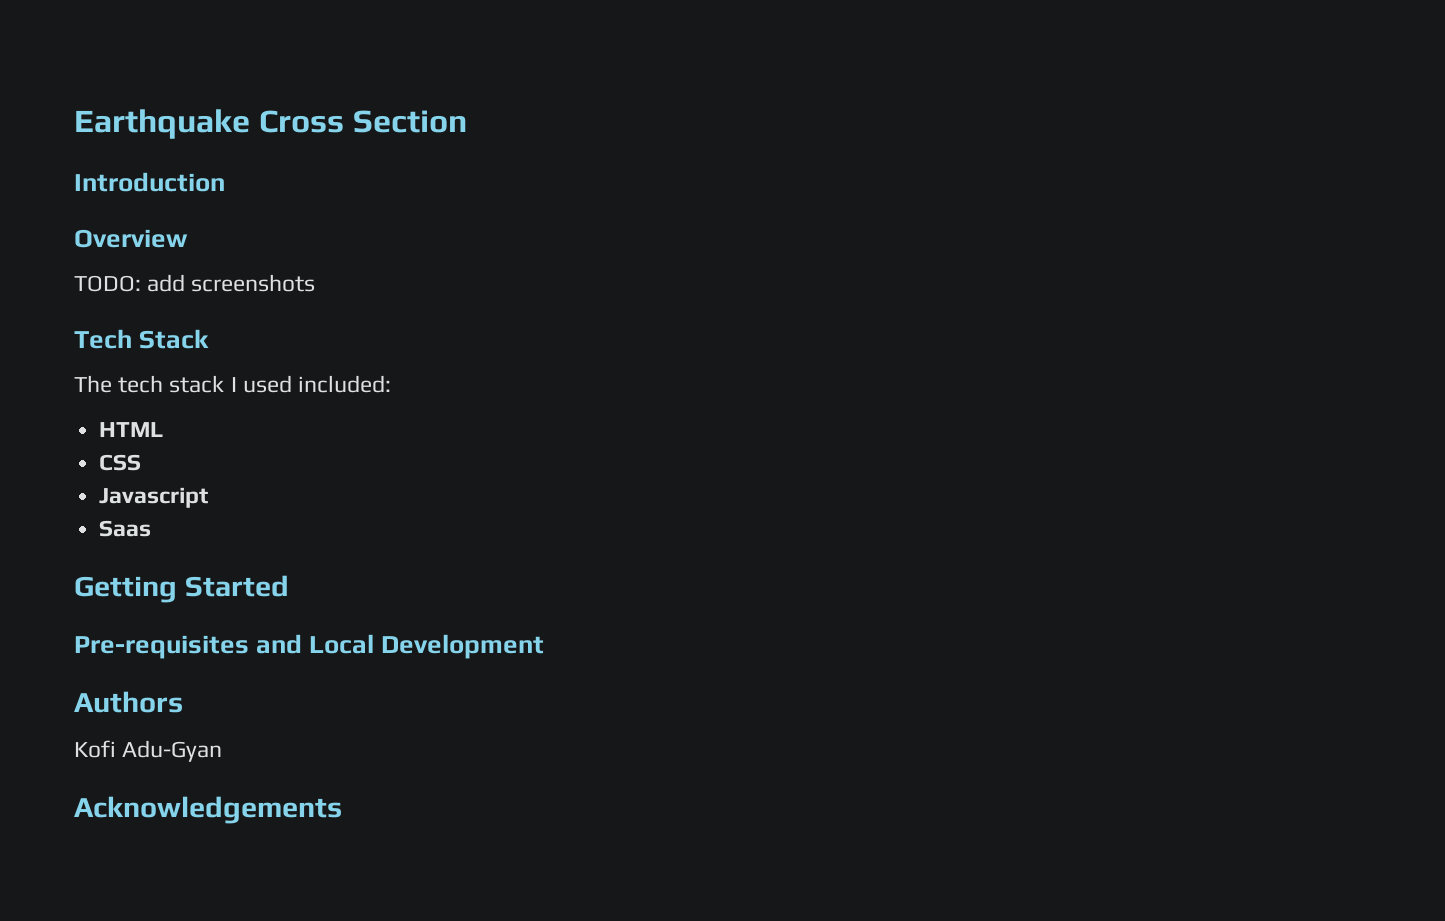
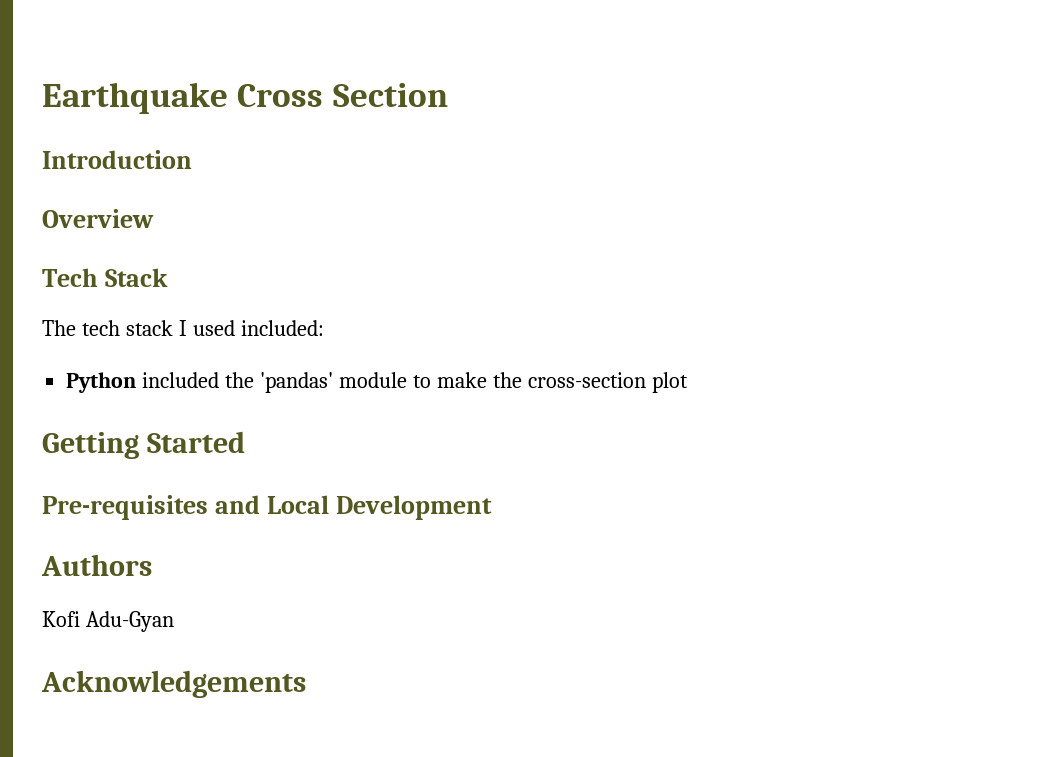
- TODO: add screenshots
- HTML
- CSS
- Javascript
- Saas
+ Python included the 'pandas' module to make the cross-section plot

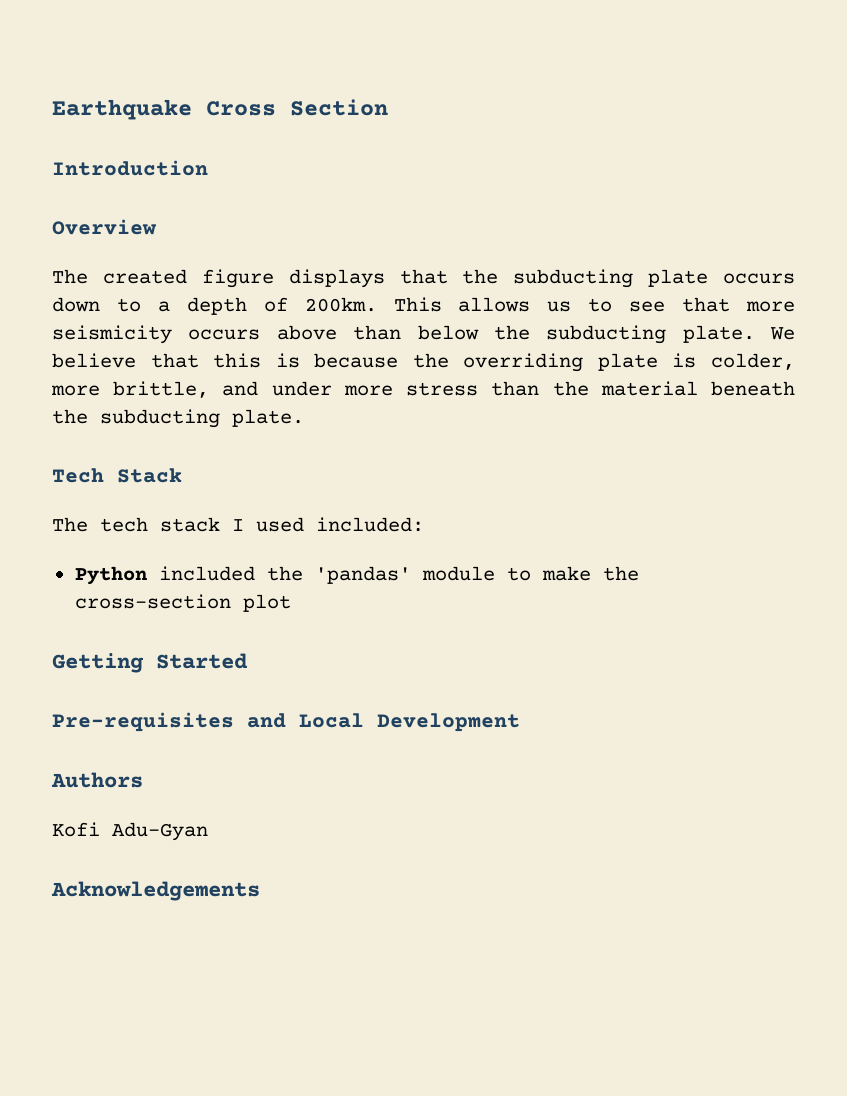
+ The created figure displays that the subducting plate occurs down to a depth of 200km. This allows us to see that more seismicity occurs above than below the subducting plate. We believe that this is because the overriding plate is colder, more brittle, and under more stress than the material beneath the subducting plate.

